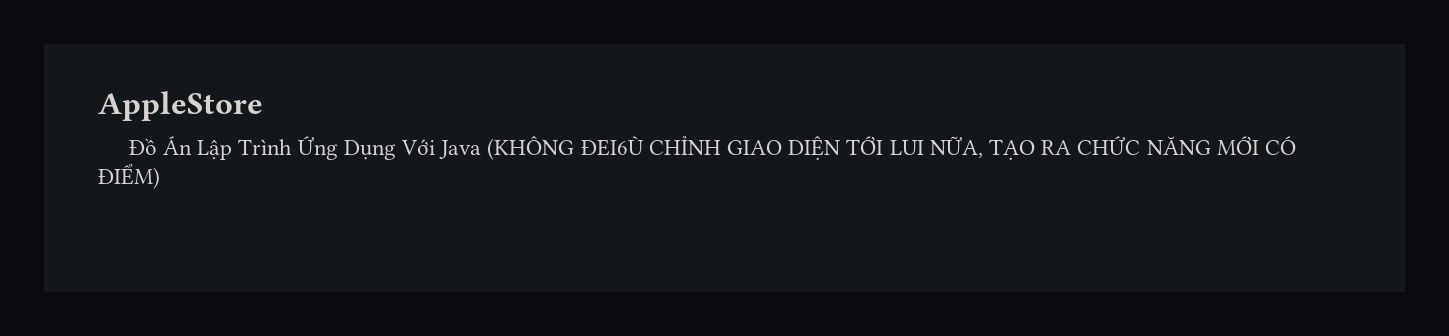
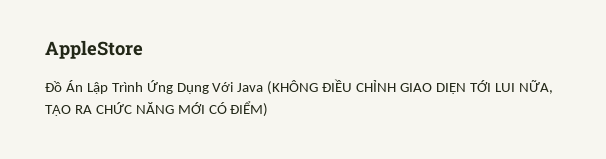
- Đồ Án Lập Trình Ứng Dụng Với Java (KHÔNG ĐEI6Ù CHỈNH GIAO DIỆN TỚI LUI NỮA, TẠO RA CHỨC NĂNG MỚI CÓ ĐIỂM)
+ Đồ Án Lập Trình Ứng Dụng Với Java (KHÔNG ĐIỀU CHỈNH GIAO DIỆN TỚI LUI NỮA, TẠO RA CHỨC NĂNG MỚI CÓ ĐIỂM)

